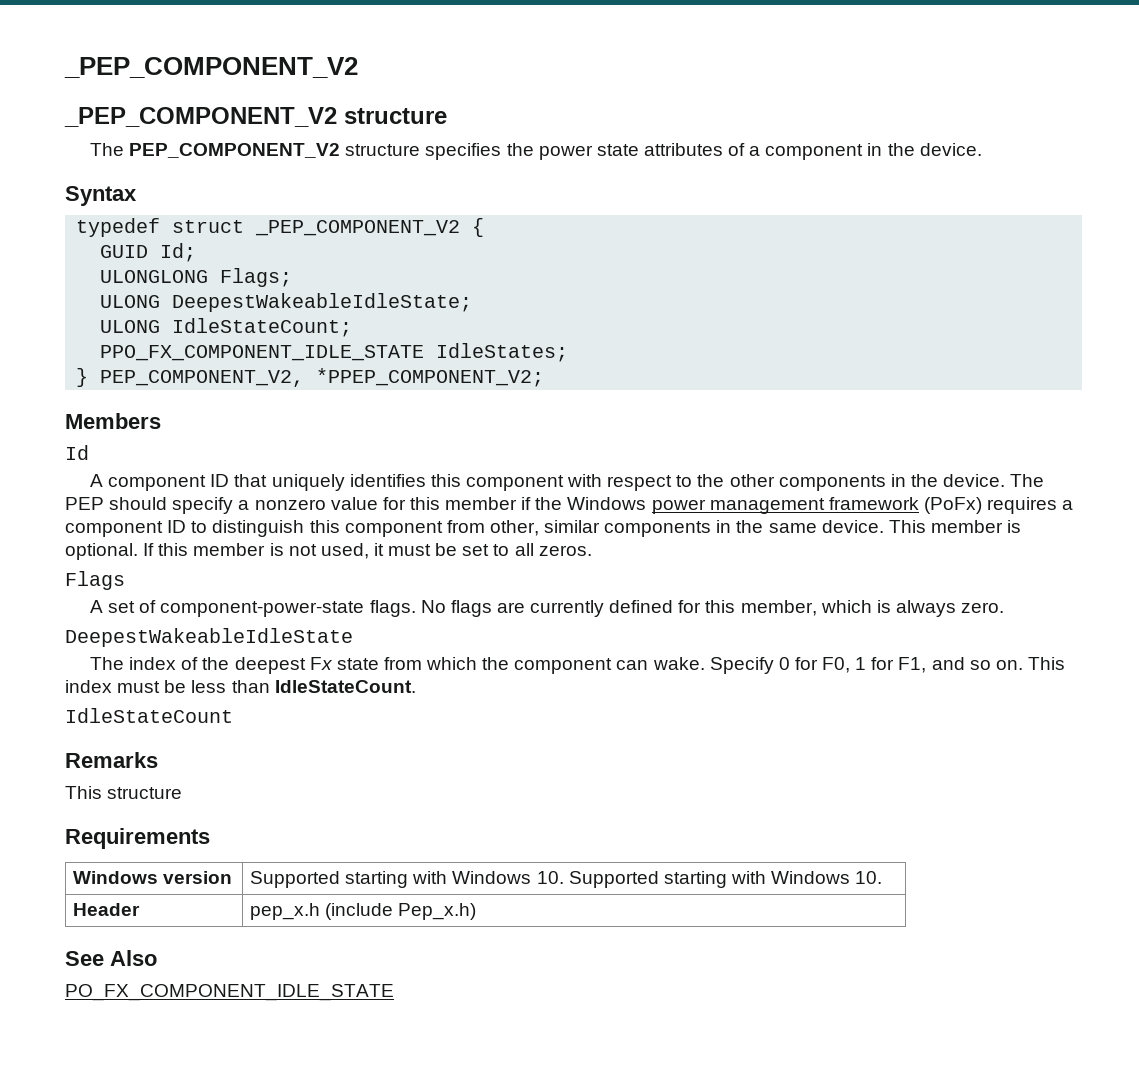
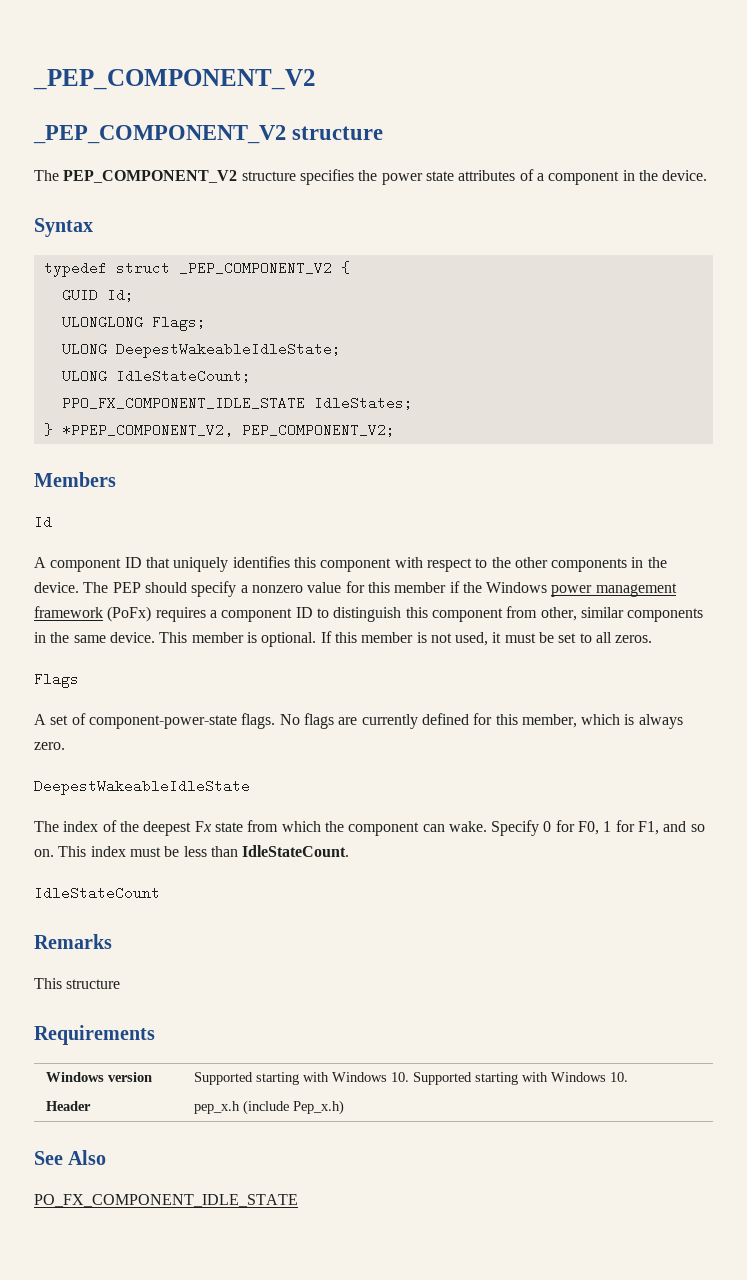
- } PEP_COMPONENT_V2, *PPEP_COMPONENT_V2;
+ } *PPEP_COMPONENT_V2, PEP_COMPONENT_V2;

